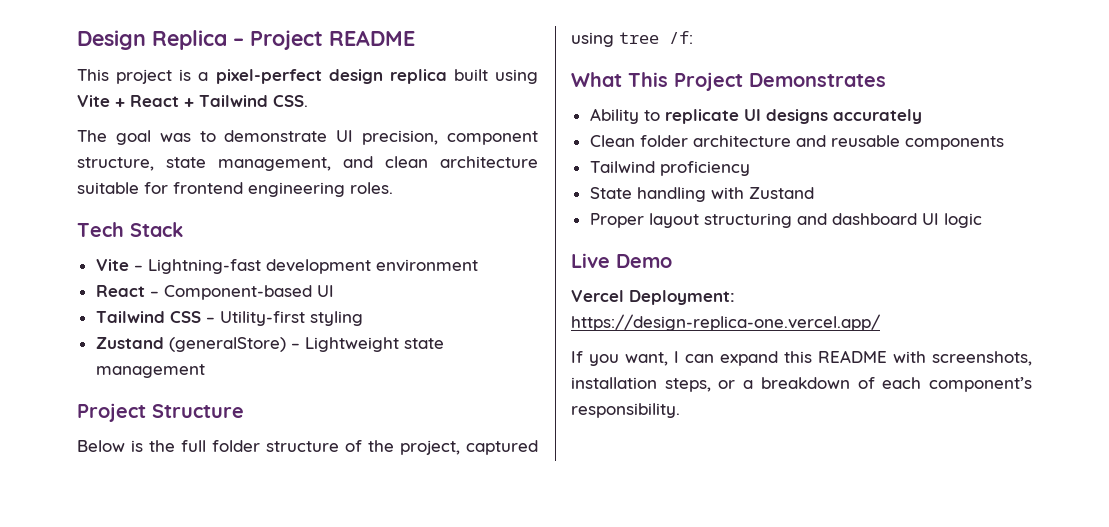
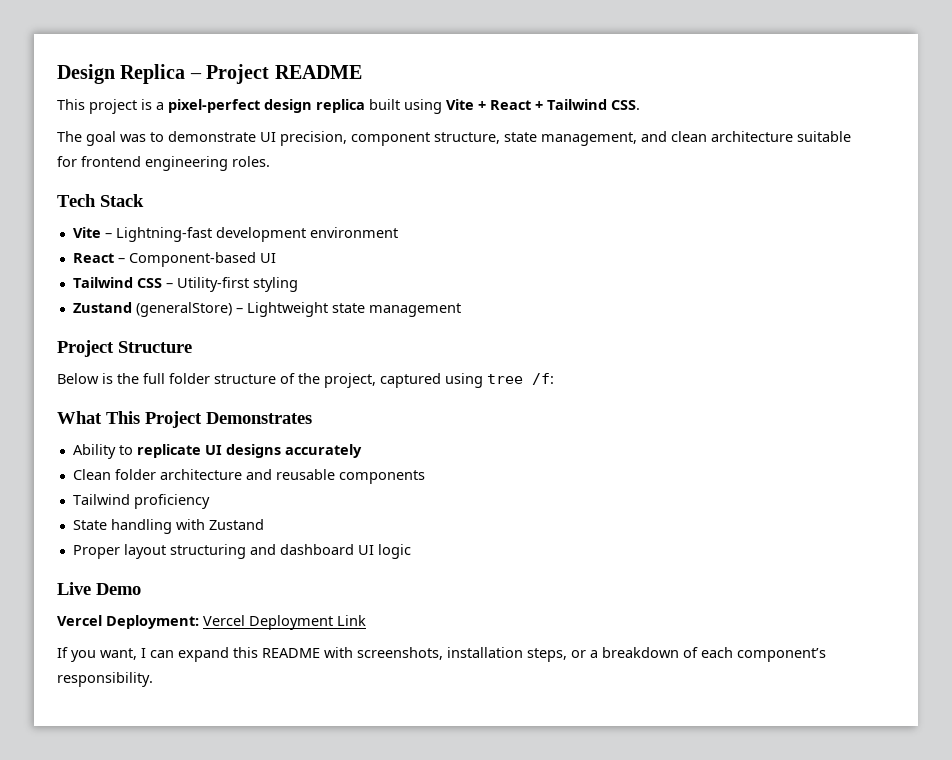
- Vercel Deployment: https://design-replica-one.vercel.app/
+ Vercel Deployment: Vercel Deployment Link

